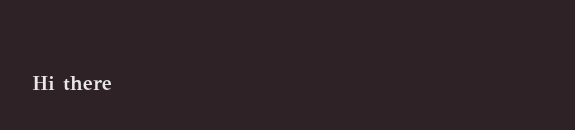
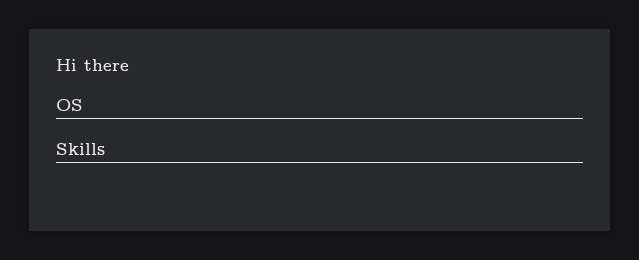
+ OS
+ Skills

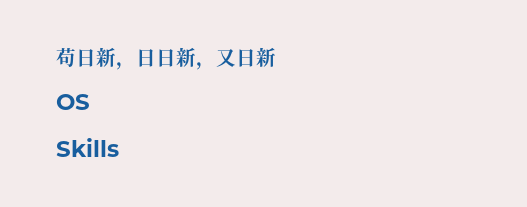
- Hi there
+ 苟日新，日日新，又日新

